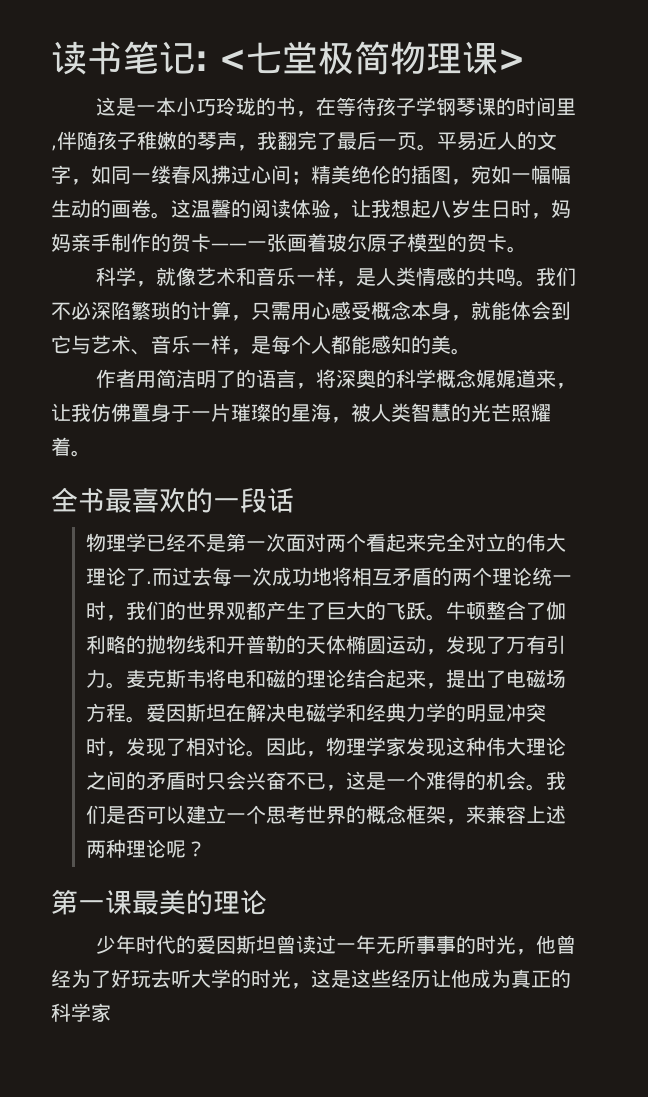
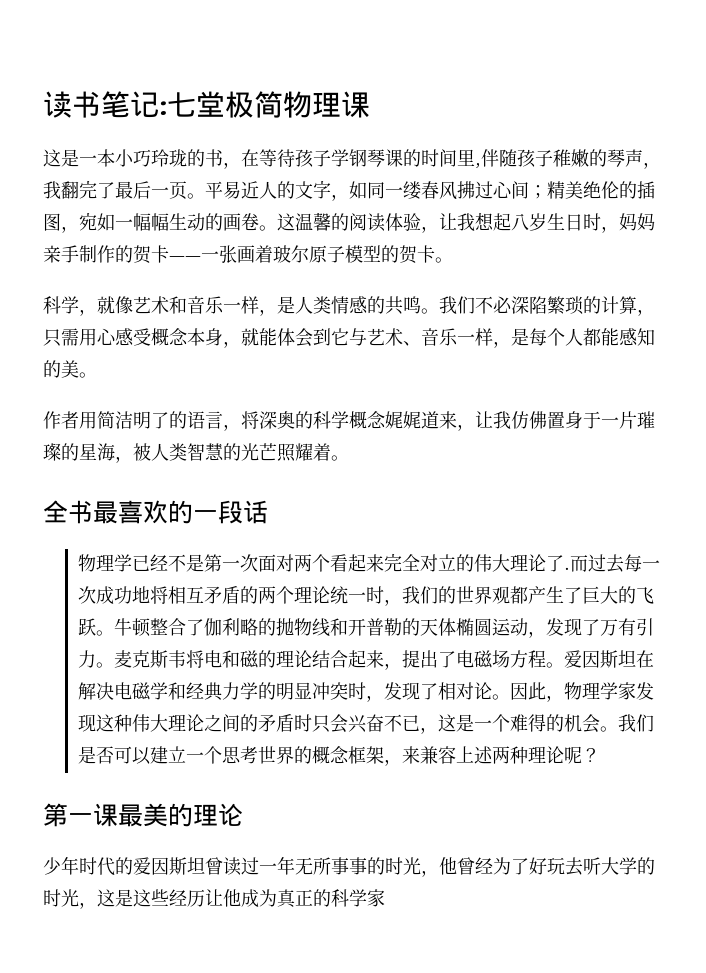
- 读书笔记: <七堂极简物理课>
+ 读书笔记:七堂极简物理课

